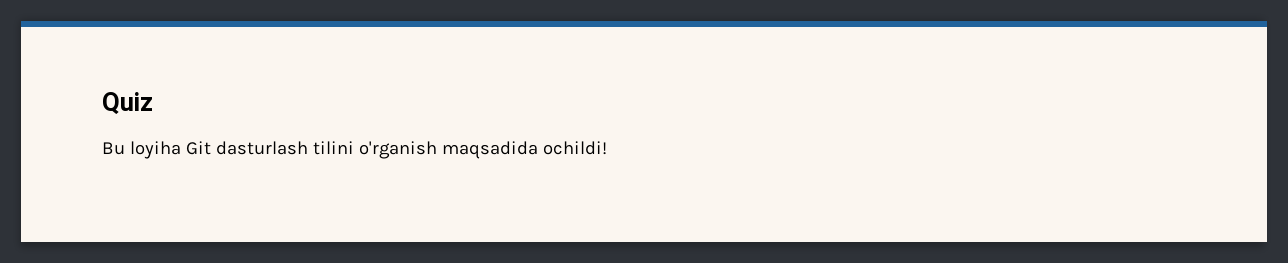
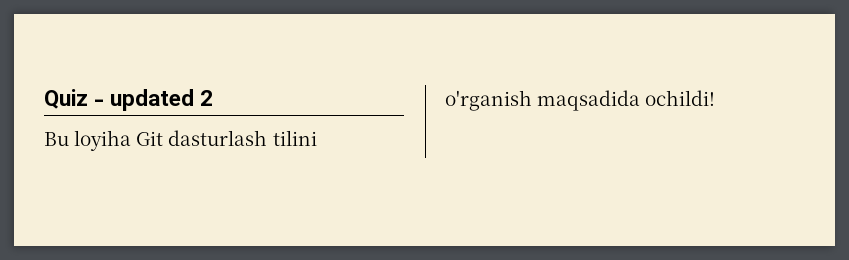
- Quiz
+ Quiz - updated 2

